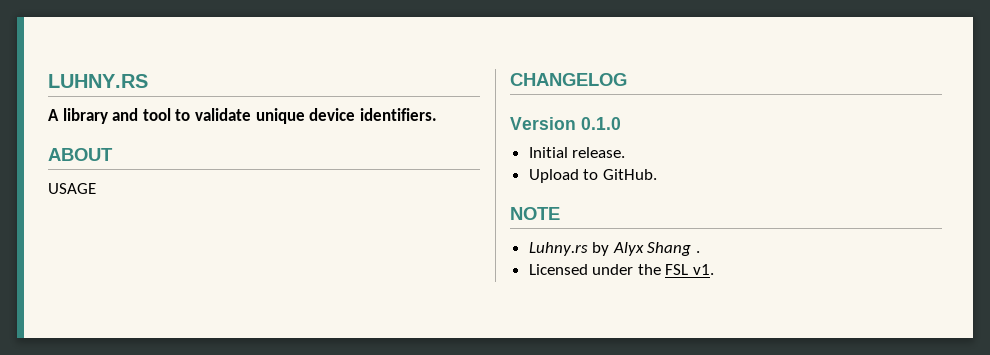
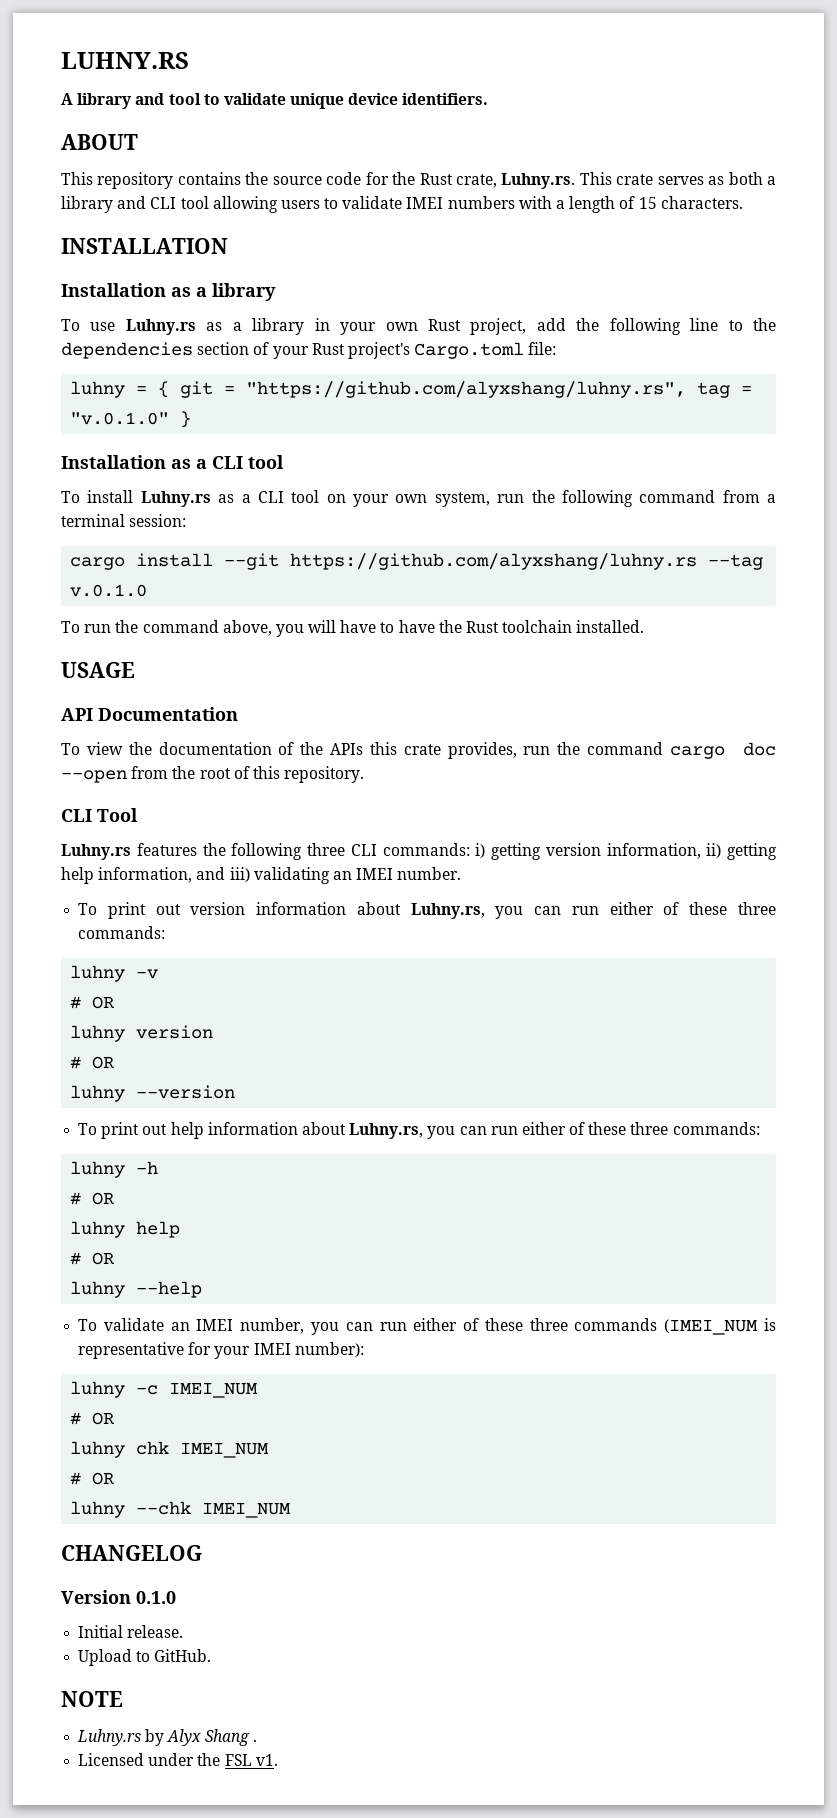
+ This repository contains the source code for the Rust crate, Luhny.rs. This crate serves as both a library and CLI tool allowing users to validate IMEI numbers with a length of 15 characters.
+ INSTALLATION
+ Installation as a library
+ To use Luhny.rs as a library in your own Rust project, add the following line to the dependencies section of your Rust project's Cargo.toml file:
+ luhny = { git = "https://github.com/alyxshang/luhny.rs", tag = "v.0.1.0" }
+ Installation as a CLI tool
+ To install Luhny.rs as a CLI tool on your own system, run the following command from a terminal session:
+ cargo install --git https://github.com/alyxshang/luhny.rs --tag v.0.1.0
+ To run the command above, you will have to have the Rust toolchain installed.
  USAGE
+ API Documentation
+ To view the documentation of the APIs this crate provides, run the command cargo doc --open from the root of this repository.
+ CLI Tool
+ Luhny.rs features the following three CLI commands: i) getting version information, ii) getting help information, and iii) validating an IMEI number.
+ To print out version information about Luhny.rs, you can run either of these three commands:
+ luhny -v
+ # OR
+ luhny version
+ # OR
+ luhny --version
+ To print out help information about Luhny.rs, you can run either of these three commands:
+ luhny -h
+ # OR
+ luhny help
+ # OR
+ luhny --help
+ To validate an IMEI number, you can run either of these three commands (IMEI_NUM is representative for your IMEI number):
+ luhny -c IMEI_NUM
+ # OR
+ luhny chk IMEI_NUM
+ # OR
+ luhny --chk IMEI_NUM

